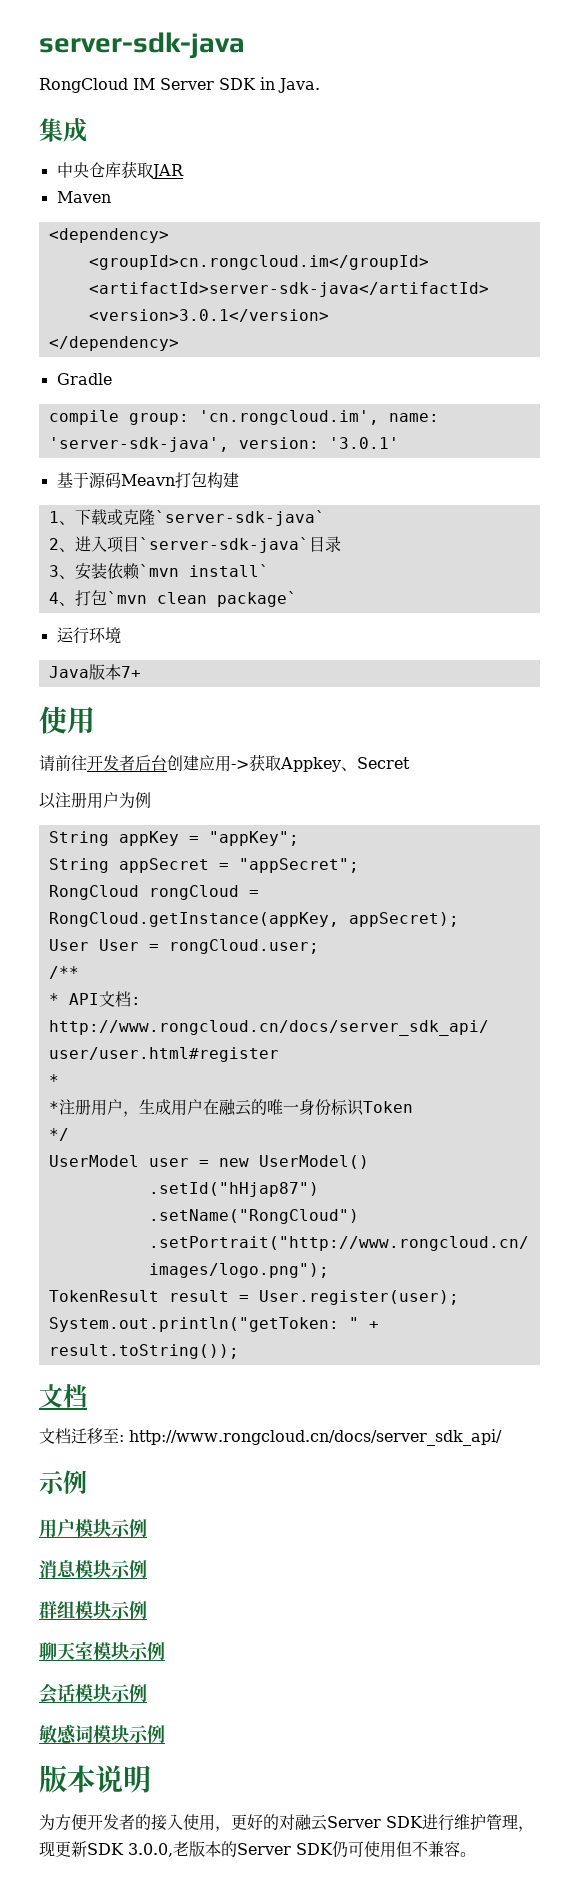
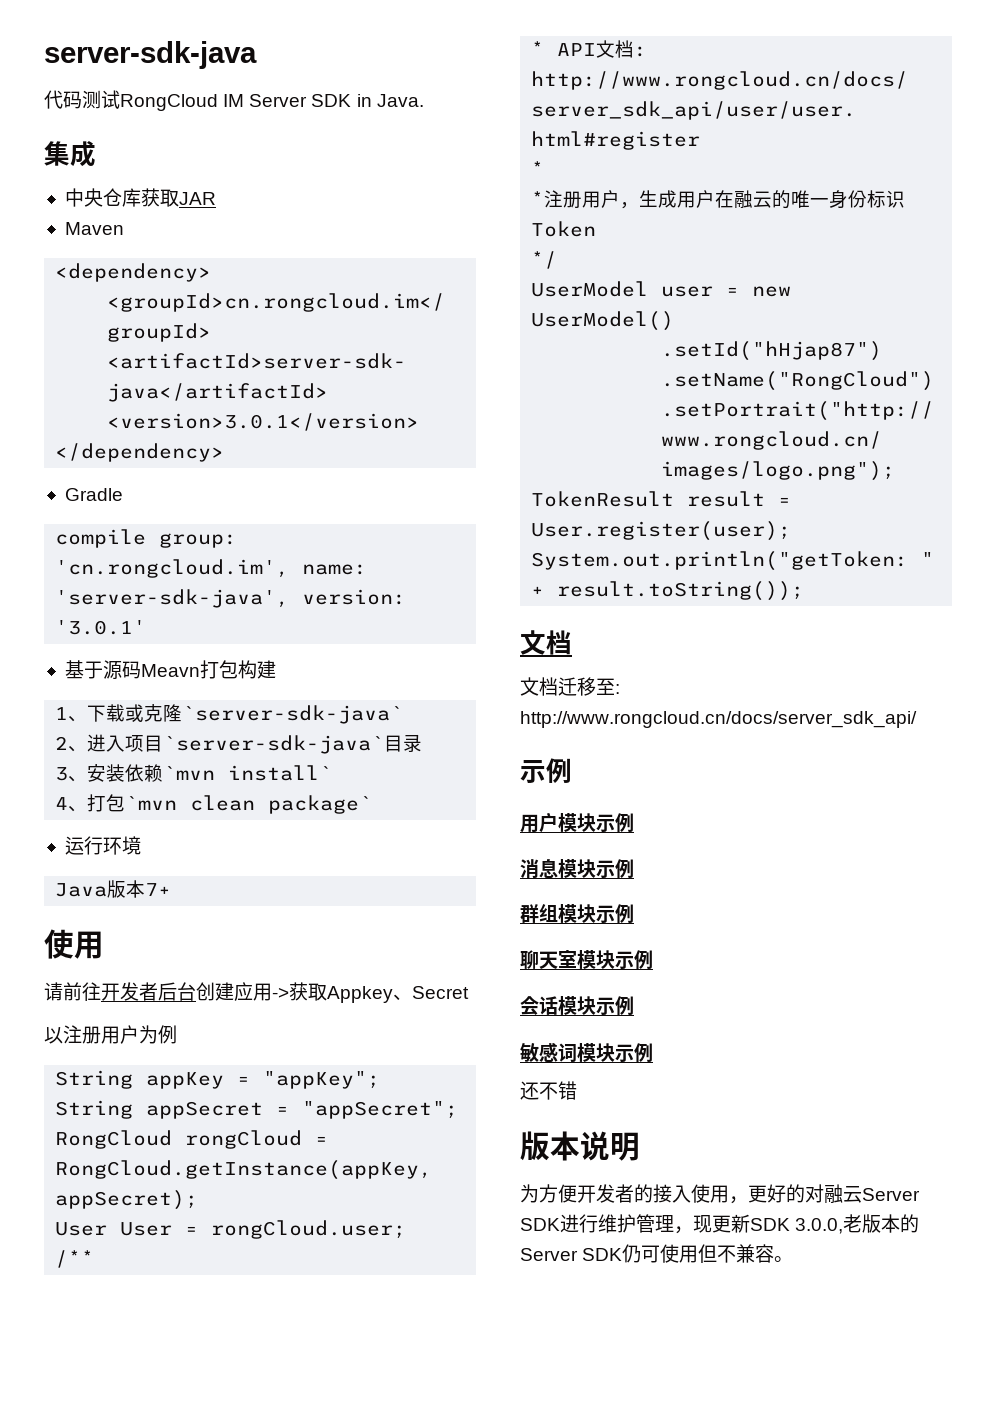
- RongCloud IM Server SDK in Java.
+ 代码测试RongCloud IM Server SDK in Java.
+ 还不错

